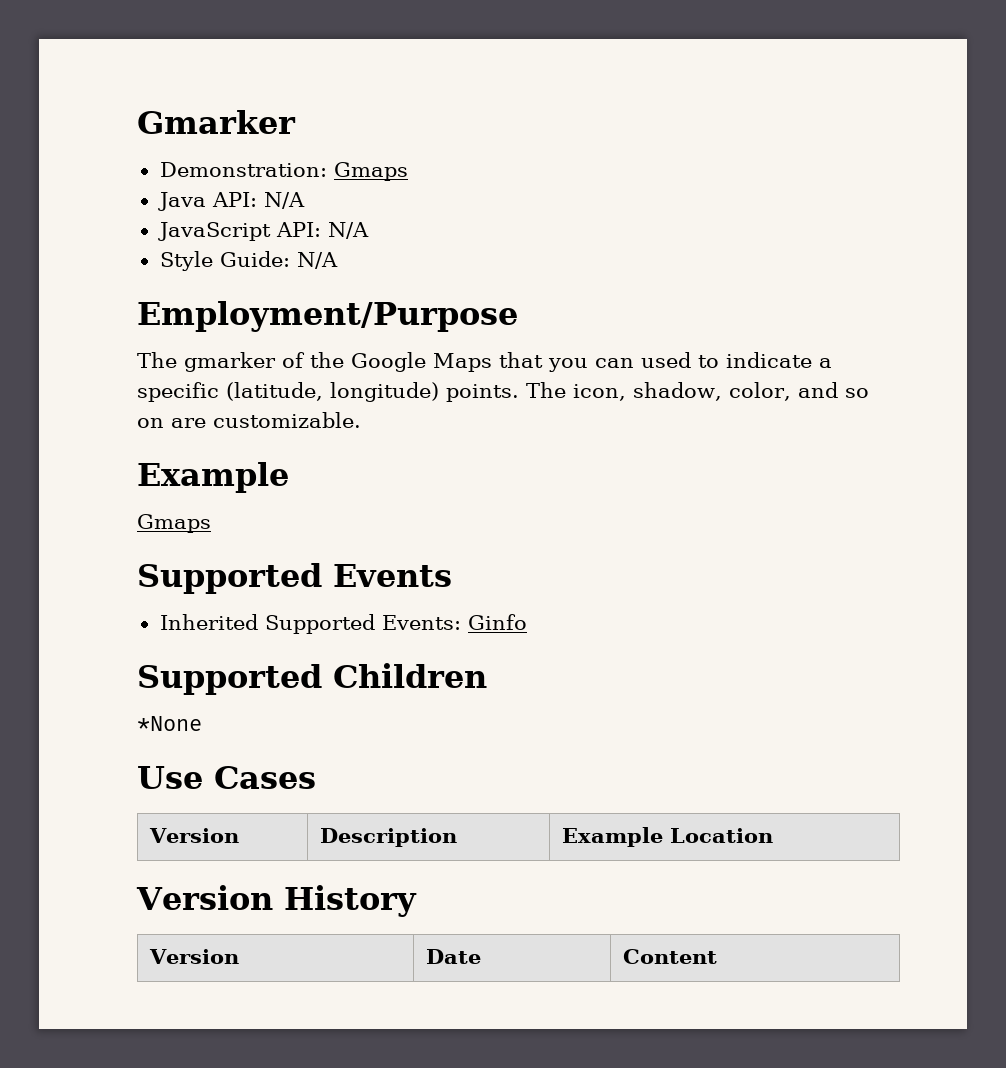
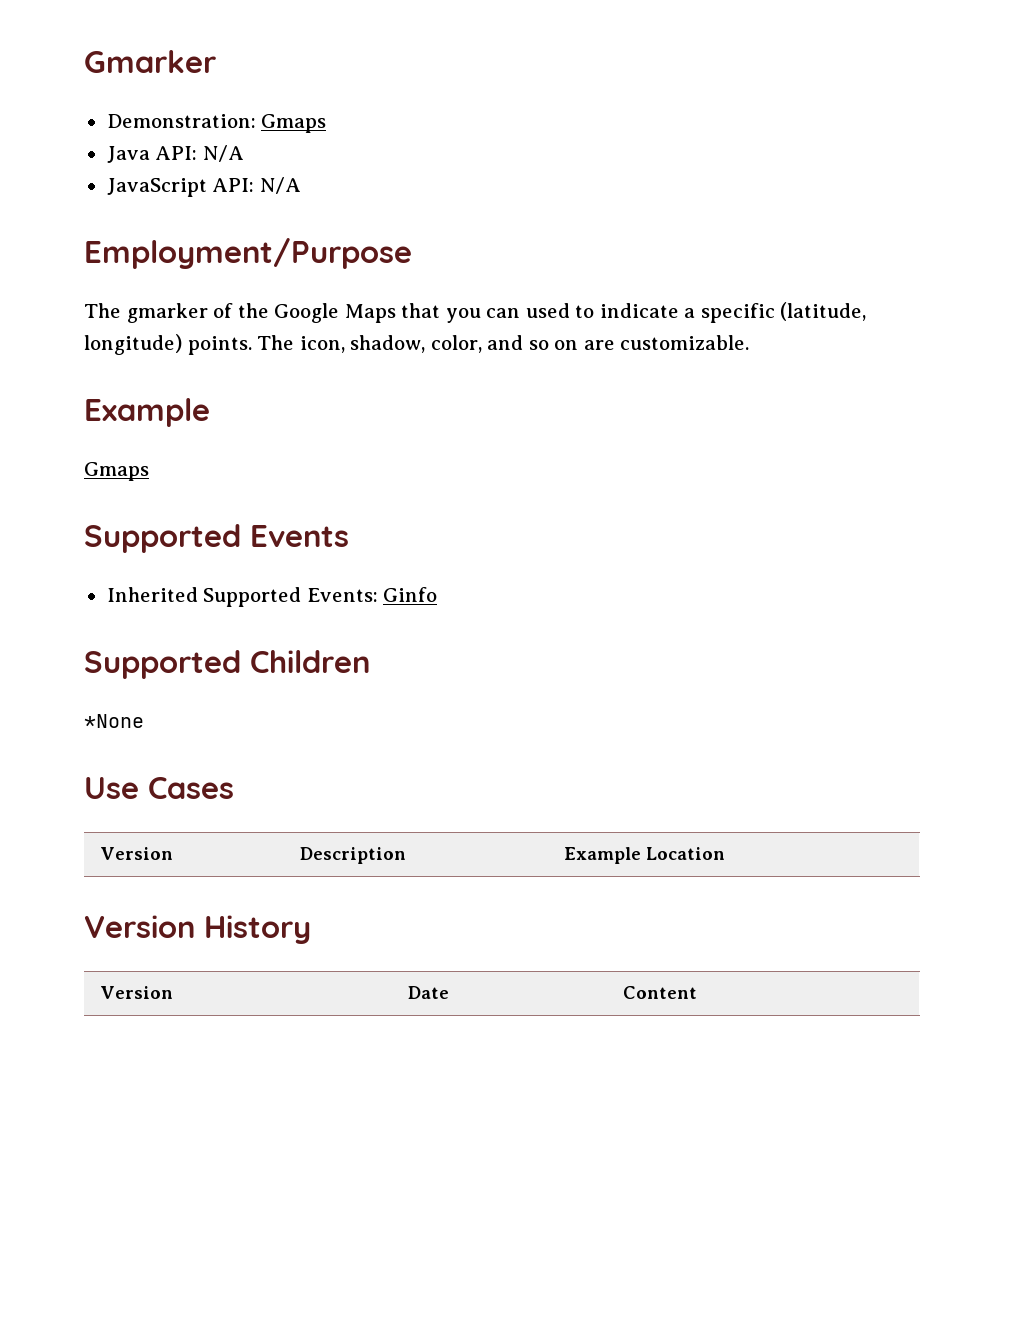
- Style Guide: N/A

